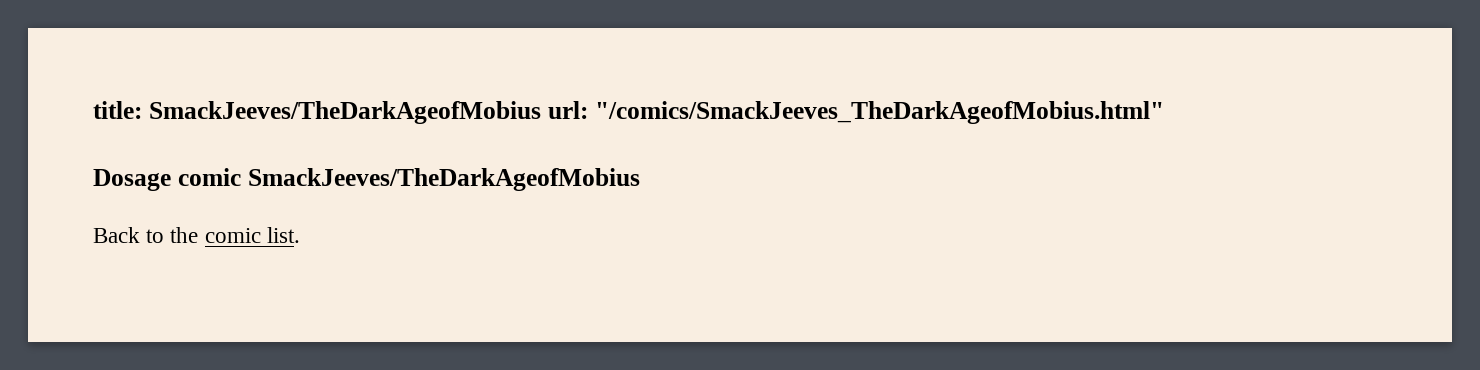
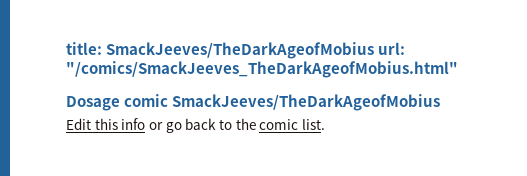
- Back to the comic list.
+ Edit this info or go back to the comic list.

